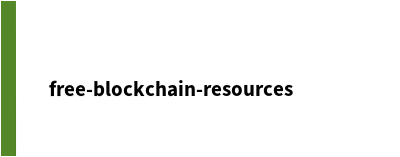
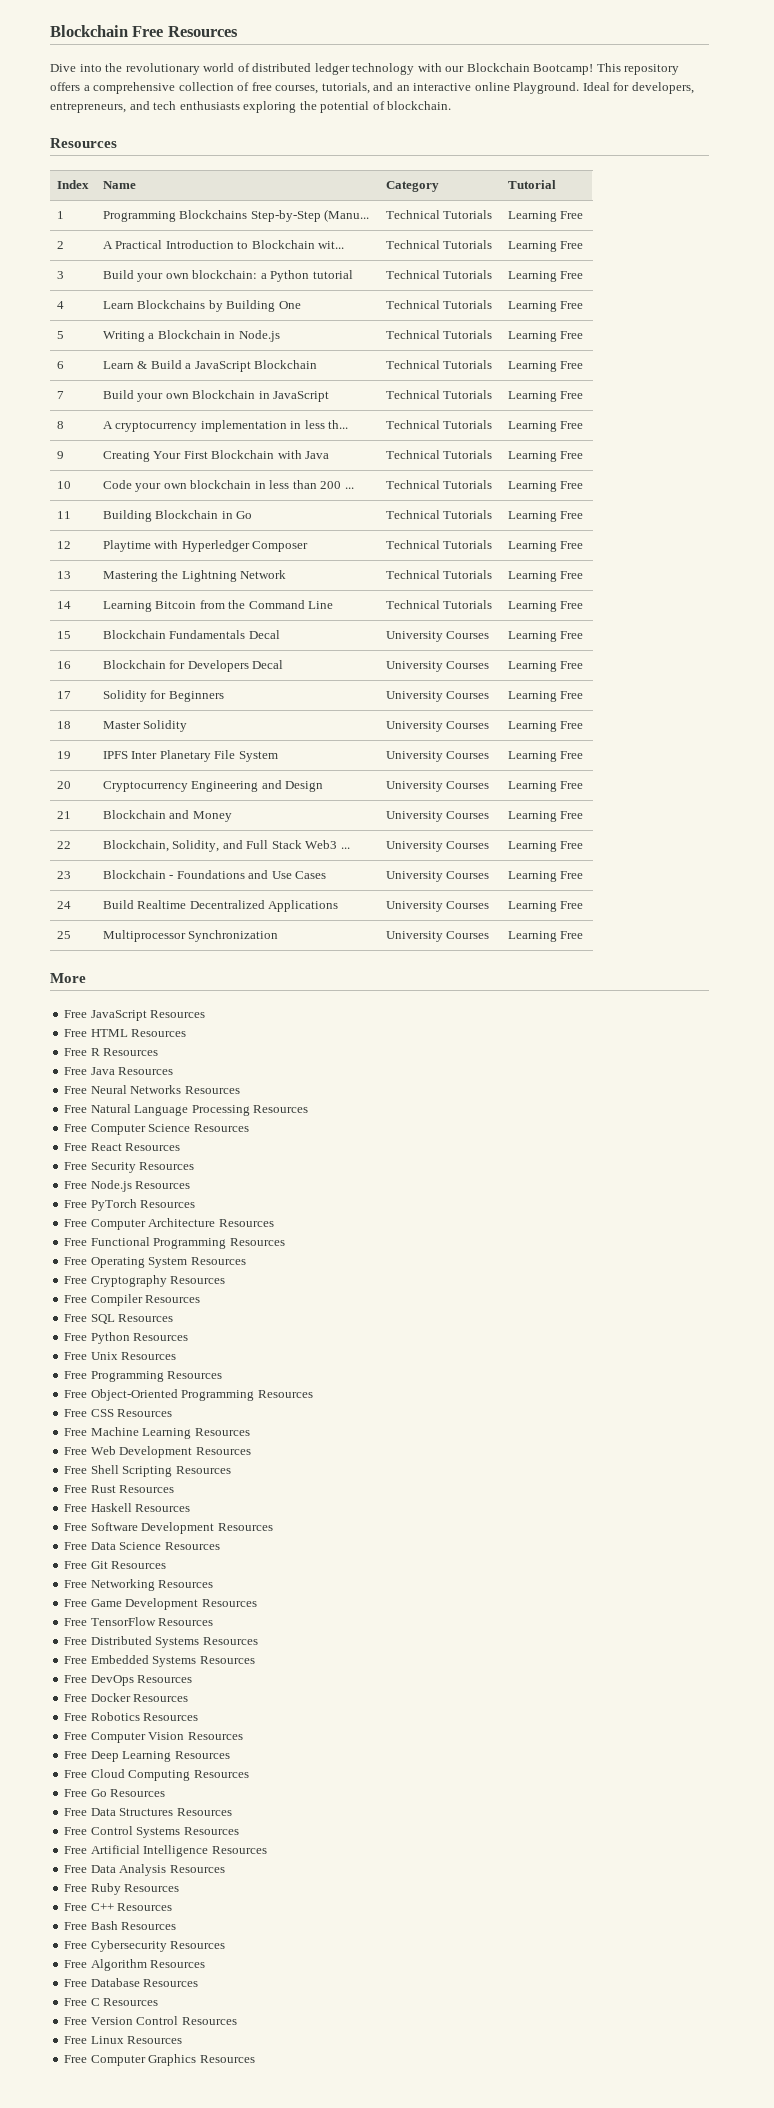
- free-blockchain-resources
+ Blockchain Free Resources
+ Dive into the revolutionary world of distributed ledger technology with our Blockchain Bootcamp! This repository offers a comprehensive collection of free courses, tutorials, and an interactive online Playground. Ideal for developers, entrepreneurs, and tech enthusiasts exploring the potential of blockchain.
+ Resources
+ Index | Name | Category | Tutorial
+ 1 | Programming Blockchains Step-by-Step (Manu... | Technical Tutorials | Learning Free
+ 2 | A Practical Introduction to Blockchain wit... | Technical Tutorials | Learning Free
+ 3 | Build your own blockchain: a Python tutorial | Technical Tutorials | Learning Free
+ 4 | Learn Blockchains by Building One | Technical Tutorials | Learning Free
+ 5 | Writing a Blockchain in Node.js | Technical Tutorials | Learning Free
+ 6 | Learn & Build a JavaScript Blockchain | Technical Tutorials | Learning Free
+ 7 | Build your own Blockchain in JavaScript | Technical Tutorials | Learning Free
+ 8 | A cryptocurrency implementation in less th... | Technical Tutorials | Learning Free
+ 9 | Creating Your First Blockchain with Java | Technical Tutorials | Learning Free
+ 10 | Code your own blockchain in less than 200 ... | Technical Tutorials | Learning Free
+ 11 | Building Blockchain in Go | Technical Tutorials | Learning Free
+ 12 | Playtime with Hyperledger Composer | Technical Tutorials | Learning Free
+ 13 | Mastering the Lightning Network | Technical Tutorials | Learning Free
+ 14 | Learning Bitcoin from the Command Line | Technical Tutorials | Learning Free
+ 15 | Blockchain Fundamentals Decal | University Courses | Learning Free
+ 16 | Blockchain for Developers Decal | University Courses | Learning Free
+ 17 | Solidity for Beginners | University Courses | Learning Free
+ 18 | Master Solidity | University Courses | Learning Free
+ 19 | IPFS Inter Planetary File System | University Courses | Learning Free
+ 20 | Cryptocurrency Engineering and Design | University Courses | Learning Free
+ 21 | Blockchain and Money | University Courses | Learning Free
+ 22 | Blockchain, Solidity, and Full Stack Web3 ... | University Courses | Learning Free
+ 23 | Blockchain - Foundations and Use Cases | University Courses | Learning Free
+ 24 | Build Realtime Decentralized Applications | University Courses | Learning Free
+ 25 | Multiprocessor Synchronization | University Courses | Learning Free
+ More
+ Free JavaScript Resources
+ Free HTML Resources
+ Free R Resources
+ Free Java Resources
+ Free Neural Networks Resources
+ Free Natural Language Processing Resources
+ Free Computer Science Resources
+ Free React Resources
+ Free Security Resources
+ Free Node.js Resources
+ Free PyTorch Resources
+ Free Computer Architecture Resources
+ Free Functional Programming Resources
+ Free Operating System Resources
+ Free Cryptography Resources
+ Free Compiler Resources
+ Free SQL Resources
+ Free Python Resources
+ Free Unix Resources
+ Free Programming Resources
+ Free Object-Oriented Programming Resources
+ Free CSS Resources
+ Free Machine Learning Resources
+ Free Web Development Resources
+ Free Shell Scripting Resources
+ Free Rust Resources
+ Free Haskell Resources
+ Free Software Development Resources
+ Free Data Science Resources
+ Free Git Resources
+ Free Networking Resources
+ Free Game Development Resources
+ Free TensorFlow Resources
+ Free Distributed Systems Resources
+ Free Embedded Systems Resources
+ Free DevOps Resources
+ Free Docker Resources
+ Free Robotics Resources
+ Free Computer Vision Resources
+ Free Deep Learning Resources
+ Free Cloud Computing Resources
+ Free Go Resources
+ Free Data Structures Resources
+ Free Control Systems Resources
+ Free Artificial Intelligence Resources
+ Free Data Analysis Resources
+ Free Ruby Resources
+ Free C++ Resources
+ Free Bash Resources
+ Free Cybersecurity Resources
+ Free Algorithm Resources
+ Free Database Resources
+ Free C Resources
+ Free Version Control Resources
+ Free Linux Resources
+ Free Computer Graphics Resources

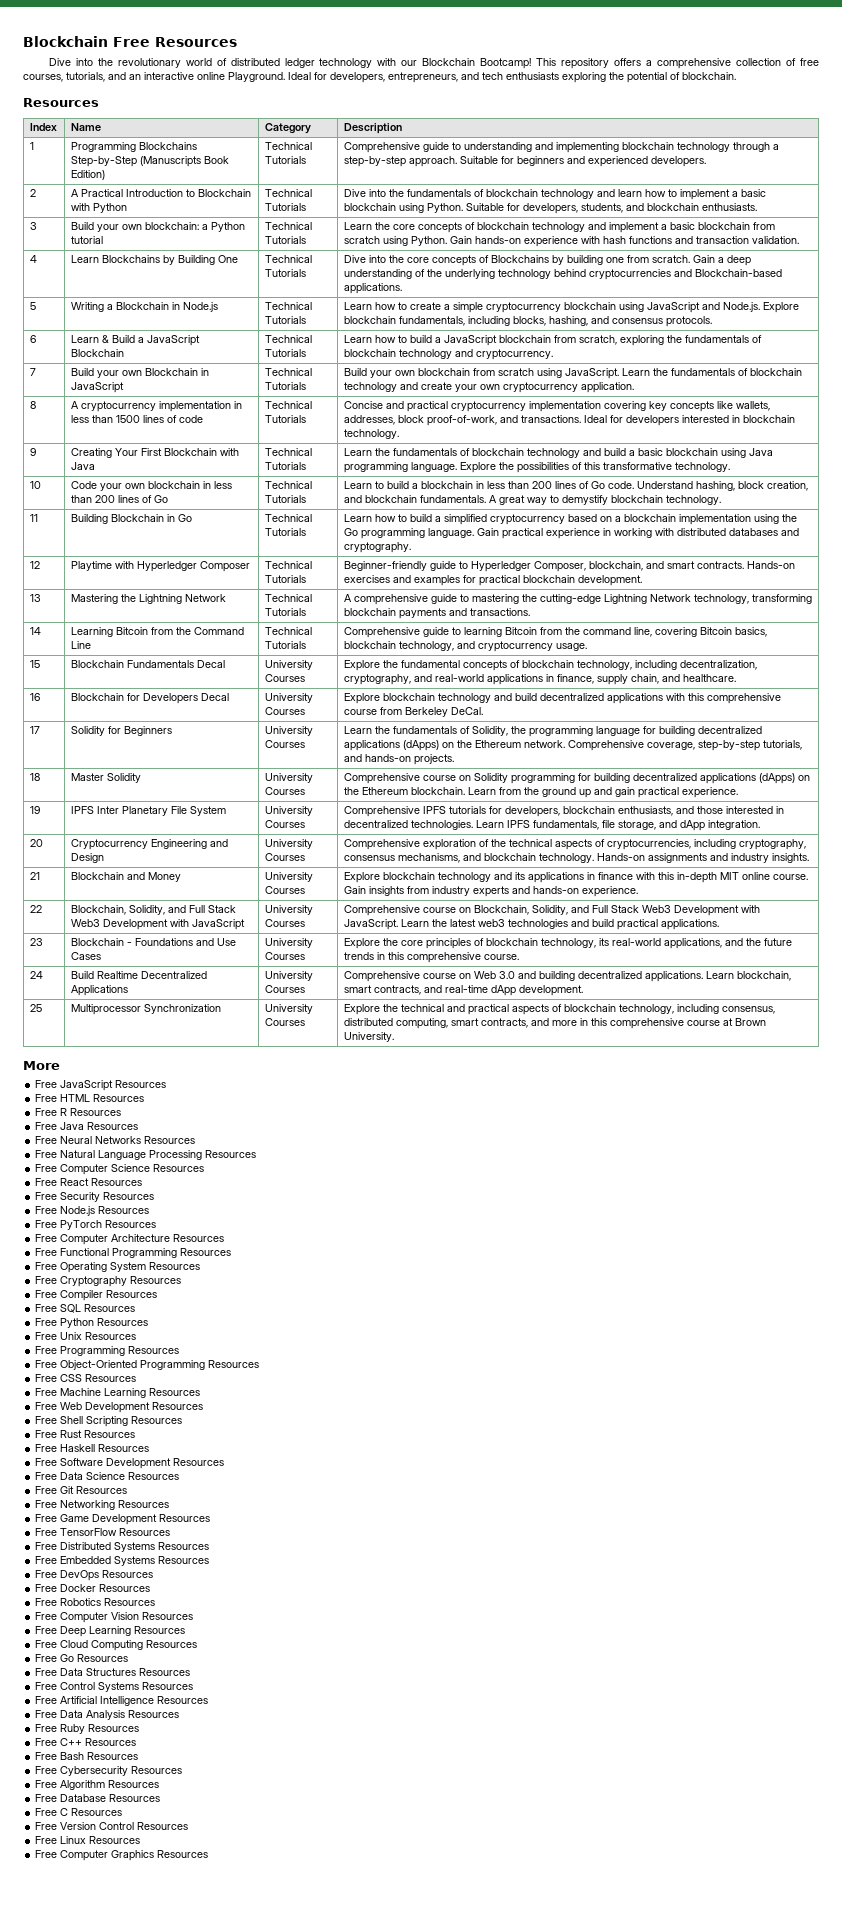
- Index | Name | Category | Tutorial
+ Index | Name | Category | Description
- 1 | Programming Blockchains Step-by-Step (Manu... | Technical Tutorials | Learning Free
+ 1 | Programming Blockchains Step-by-Step (Manuscripts Book Edition) | Technical Tutorials | Comprehensive guide to understanding and implementing blockchain technology through a step-by-step approach. Suitable for beginners and experienced developers.
- 2 | A Practical Introduction to Blockchain wit... | Technical Tutorials | Learning Free
+ 2 | A Practical Introduction to Blockchain with Python | Technical Tutorials | Dive into the fundamentals of blockchain technology and learn how to implement a basic blockchain using Python. Suitable for developers, students, and blockchain enthusiasts.
- 3 | Build your own blockchain: a Python tutorial | Technical Tutorials | Learning Free
+ 3 | Build your own blockchain: a Python tutorial | Technical Tutorials | Learn the core concepts of blockchain technology and implement a basic blockchain from scratch using Python. Gain hands-on experience with hash functions and transaction validation.
- 4 | Learn Blockchains by Building One | Technical Tutorials | Learning Free
+ 4 | Learn Blockchains by Building One | Technical Tutorials | Dive into the core concepts of Blockchains by building one from scratch. Gain a deep understanding of the underlying technology behind cryptocurrencies and Blockchain-based applications.
- 5 | Writing a Blockchain in Node.js | Technical Tutorials | Learning Free
+ 5 | Writing a Blockchain in Node.js | Technical Tutorials | Learn how to create a simple cryptocurrency blockchain using JavaScript and Node.js. Explore blockchain fundamentals, including blocks, hashing, and consensus protocols.
- 6 | Learn & Build a JavaScript Blockchain | Technical Tutorials | Learning Free
+ 6 | Learn & Build a JavaScript Blockchain | Technical Tutorials | Learn how to build a JavaScript blockchain from scratch, exploring the fundamentals of blockchain technology and cryptocurrency.
- 7 | Build your own Blockchain in JavaScript | Technical Tutorials | Learning Free
+ 7 | Build your own Blockchain in JavaScript | Technical Tutorials | Build your own blockchain from scratch using JavaScript. Learn the fundamentals of blockchain technology and create your own cryptocurrency application.
- 8 | A cryptocurrency implementation in less th... | Technical Tutorials | Learning Free
+ 8 | A cryptocurrency implementation in less than 1500 lines of code | Technical Tutorials | Concise and practical cryptocurrency implementation covering key concepts like wallets, addresses, block proof-of-work, and transactions. Ideal for developers interested in blockchain technology.
- 9 | Creating Your First Blockchain with Java | Technical Tutorials | Learning Free
+ 9 | Creating Your First Blockchain with Java | Technical Tutorials | Learn the fundamentals of blockchain technology and build a basic blockchain using Java programming language. Explore the possibilities of this transformative technology.
- Code your own blockchain in less than 200 ... | Technical Tutorials | Learning Free
+ Code your own blockchain in less than 200 lines of Go | Technical Tutorials | Learn to build a blockchain in less than 200 lines of Go code. Understand hashing, block creation, and blockchain fundamentals. A great way to demystify blockchain technology.
- 11 | Building Blockchain in Go | Technical Tutorials | Learning Free
+ 11 | Building Blockchain in Go | Technical Tutorials | Learn how to build a simplified cryptocurrency based on a blockchain implementation using the Go programming language. Gain practical experience in working with distributed databases and cryptography.
- 12 | Playtime with Hyperledger Composer | Technical Tutorials | Learning Free
+ 12 | Playtime with Hyperledger Composer | Technical Tutorials | Beginner-friendly guide to Hyperledger Composer, blockchain, and smart contracts. Hands-on exercises and examples for practical blockchain development.
- 13 | Mastering the Lightning Network | Technical Tutorials | Learning Free
+ 13 | Mastering the Lightning Network | Technical Tutorials | A comprehensive guide to mastering the cutting-edge Lightning Network technology, transforming blockchain payments and transactions.
- 14 | Learning Bitcoin from the Command Line | Technical Tutorials | Learning Free
+ 14 | Learning Bitcoin from the Command Line | Technical Tutorials | Comprehensive guide to learning Bitcoin from the command line, covering Bitcoin basics, blockchain technology, and cryptocurrency usage.
- 15 | Blockchain Fundamentals Decal | University Courses | Learning Free
+ 15 | Blockchain Fundamentals Decal | University Courses | Explore the fundamental concepts of blockchain technology, including decentralization, cryptography, and real-world applications in finance, supply chain, and healthcare.
- 16 | Blockchain for Developers Decal | University Courses | Learning Free
+ 16 | Blockchain for Developers Decal | University Courses | Explore blockchain technology and build decentralized applications with this comprehensive course from Berkeley DeCal.
- 17 | Solidity for Beginners | University Courses | Learning Free
+ 17 | Solidity for Beginners | University Courses | Learn the fundamentals of Solidity, the programming language for building decentralized applications (dApps) on the Ethereum network. Comprehensive coverage, step-by-step tutorials, and hands-on projects.
- 18 | Master Solidity | University Courses | Learning Free
+ 18 | Master Solidity | University Courses | Comprehensive course on Solidity programming for building decentralized applications (dApps) on the Ethereum blockchain. Learn from the ground up and gain practical experience.
- 19 | IPFS Inter Planetary File System | University Courses | Learning Free
+ 19 | IPFS Inter Planetary File System | University Courses | Comprehensive IPFS tutorials for developers, blockchain enthusiasts, and those interested in decentralized technologies. Learn IPFS fundamentals, file storage, and dApp integration.
- 20 | Cryptocurrency Engineering and Design | University Courses | Learning Free
+ 20 | Cryptocurrency Engineering and Design | University Courses | Comprehensive exploration of the technical aspects of cryptocurrencies, including cryptography, consensus mechanisms, and blockchain technology. Hands-on assignments and industry insights.
- 21 | Blockchain and Money | University Courses | Learning Free
+ 21 | Blockchain and Money | University Courses | Explore blockchain technology and its applications in finance with this in-depth MIT online course. Gain insights from industry experts and hands-on experience.
- 22 | Blockchain, Solidity, and Full Stack Web3 ... | University Courses | Learning Free
+ 22 | Blockchain, Solidity, and Full Stack Web3 Development with JavaScript | University Courses | Comprehensive course on Blockchain, Solidity, and Full Stack Web3 Development with JavaScript. Learn the latest web3 technologies and build practical applications.
- 23 | Blockchain - Foundations and Use Cases | University Courses | Learning Free
+ 23 | Blockchain - Foundations and Use Cases | University Courses | Explore the core principles of blockchain technology, its real-world applications, and the future trends in this comprehensive course.
- 24 | Build Realtime Decentralized Applications | University Courses | Learning Free
+ 24 | Build Realtime Decentralized Applications | University Courses | Comprehensive course on Web 3.0 and building decentralized applications. Learn blockchain, smart contracts, and real-time dApp development.
- 25 | Multiprocessor Synchronization | University Courses | Learning Free
+ 25 | Multiprocessor Synchronization | University Courses | Explore the technical and practical aspects of blockchain technology, including consensus, distributed computing, smart contracts, and more in this comprehensive course at Brown University.

